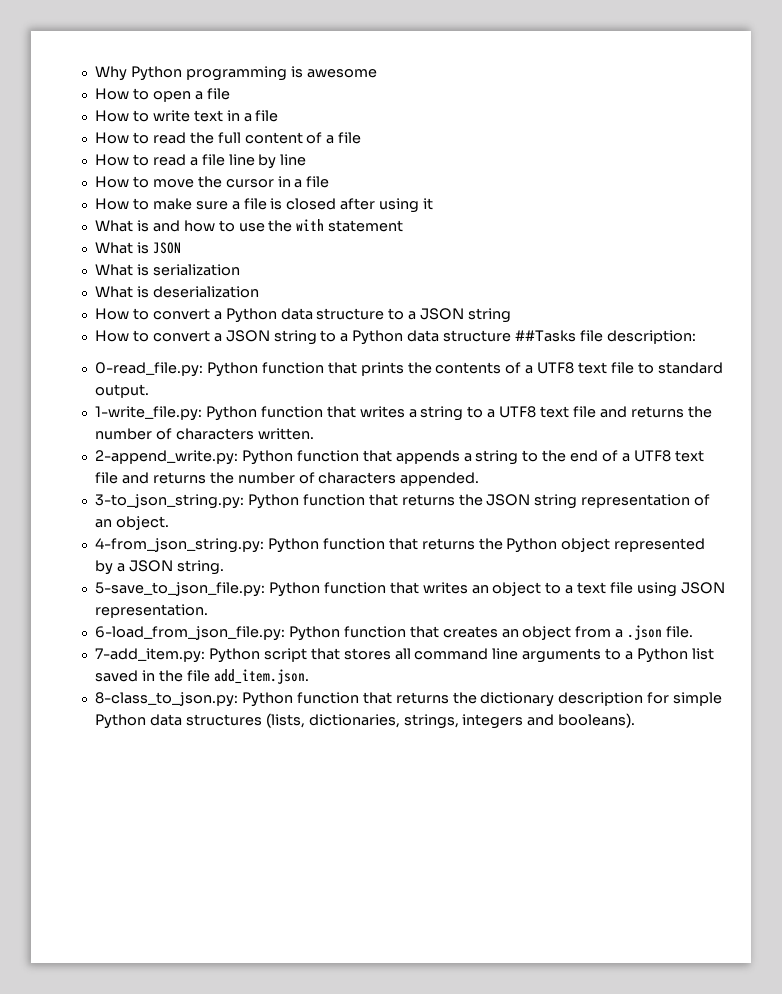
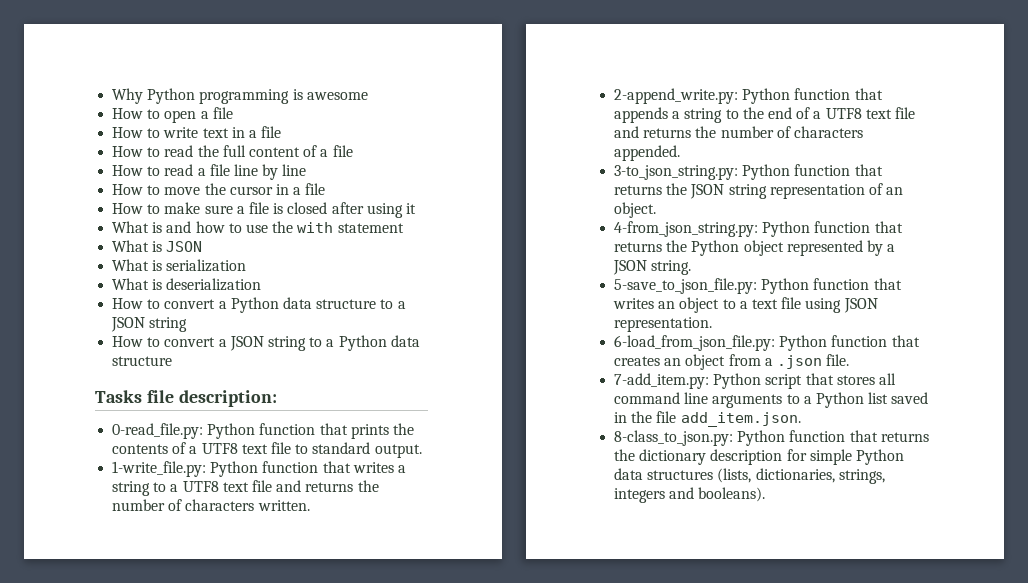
- How to convert a JSON string to a Python data structure ##Tasks file description:
+ How to convert a JSON string to a Python data structure
+ Tasks file description:

